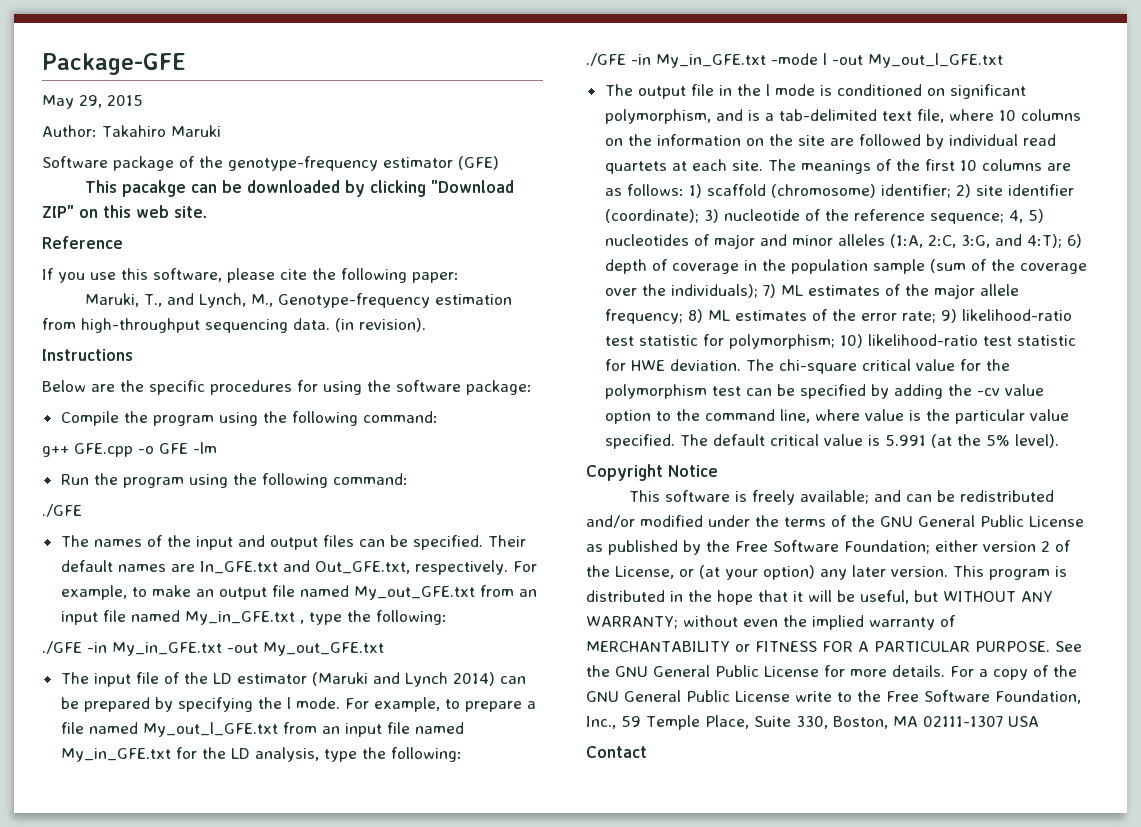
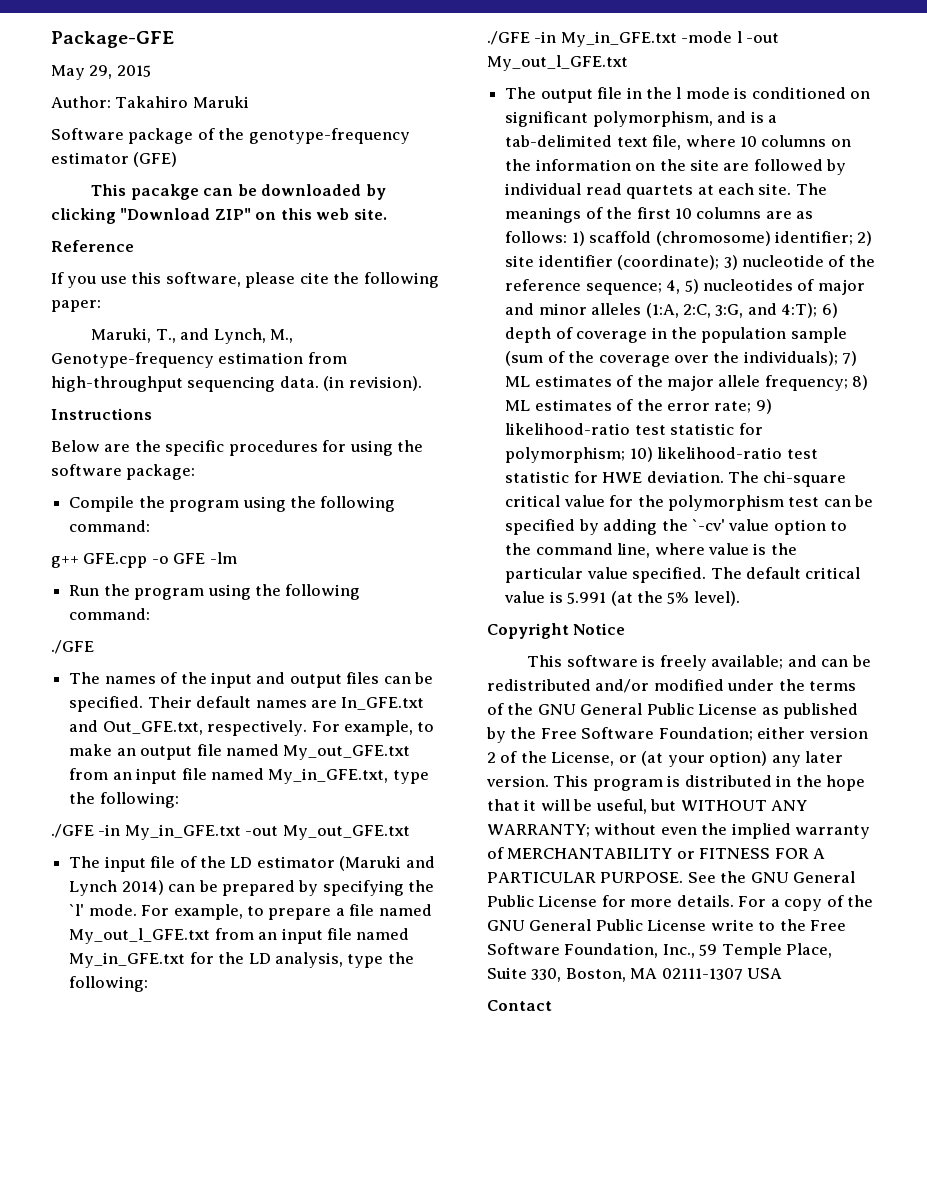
- For example, to make an output file named My_out_GFE.txt from an input file named My_in_GFE.txt , type the following:
+ For example, to make an output file named My_out_GFE.txt from an input file named My_in_GFE.txt, type the following:
- The input file of the LD estimator (Maruki and Lynch 2014) can be prepared by specifying the l mode.
+ The input file of the LD estimator (Maruki and Lynch 2014) can be prepared by specifying the `l' mode.
- The chi-square critical value for the polymorphism test can be specified by adding the -cv value option to the command line, where value is the particular value specified.
+ The chi-square critical value for the polymorphism test can be specified by adding the `-cv' value option to the command line, where value is the particular value specified.

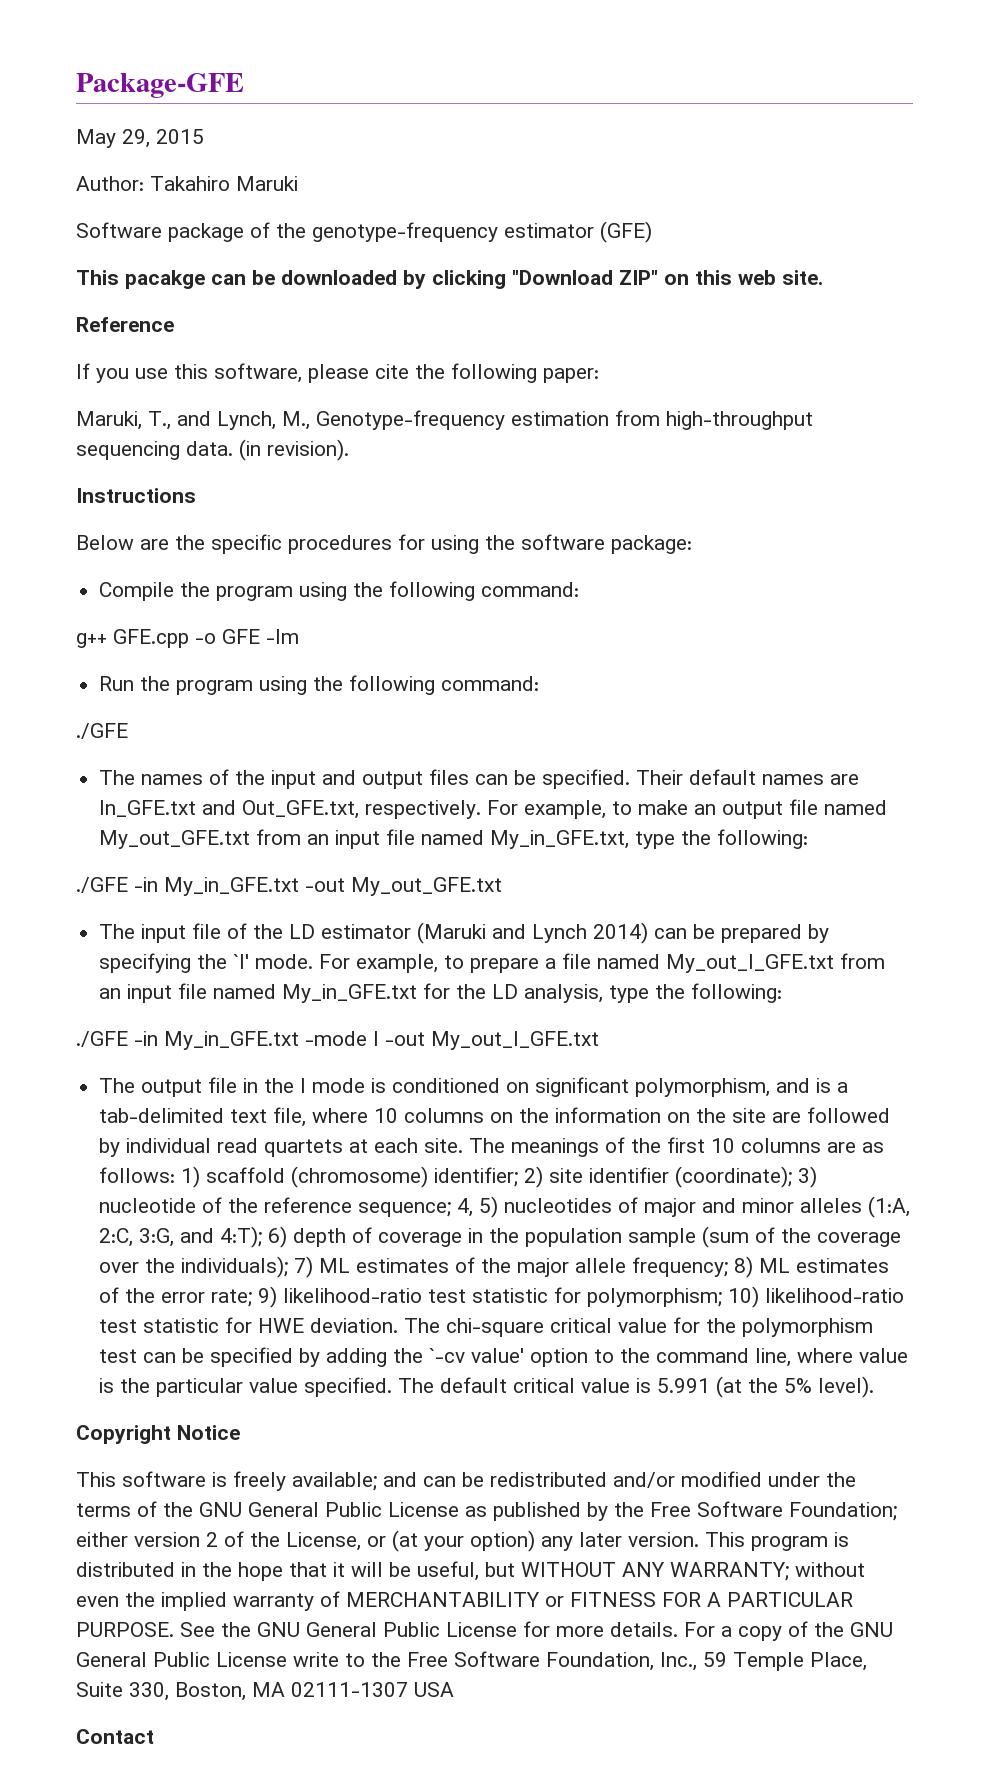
- The chi-square critical value for the polymorphism test can be specified by adding the `-cv' value option to the command line, where value is the particular value specified.
+ The chi-square critical value for the polymorphism test can be specified by adding the `-cv value' option to the command line, where value is the particular value specified.

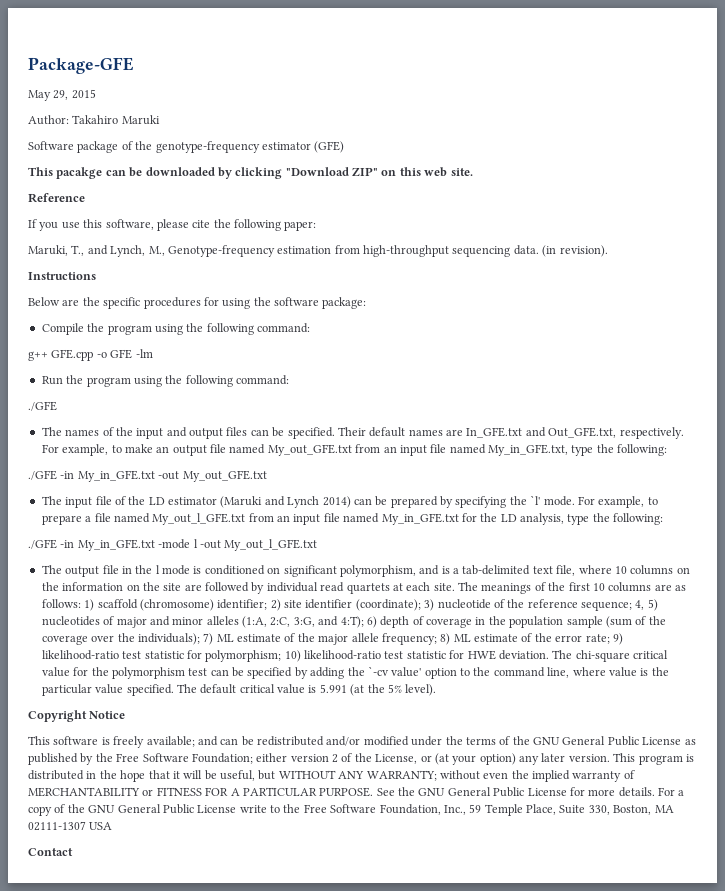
- 7) ML estimates of the major allele frequency;
+ 7) ML estimate of the major allele frequency;
- 8) ML estimates of the error rate;
+ 8) ML estimate of the error rate;

